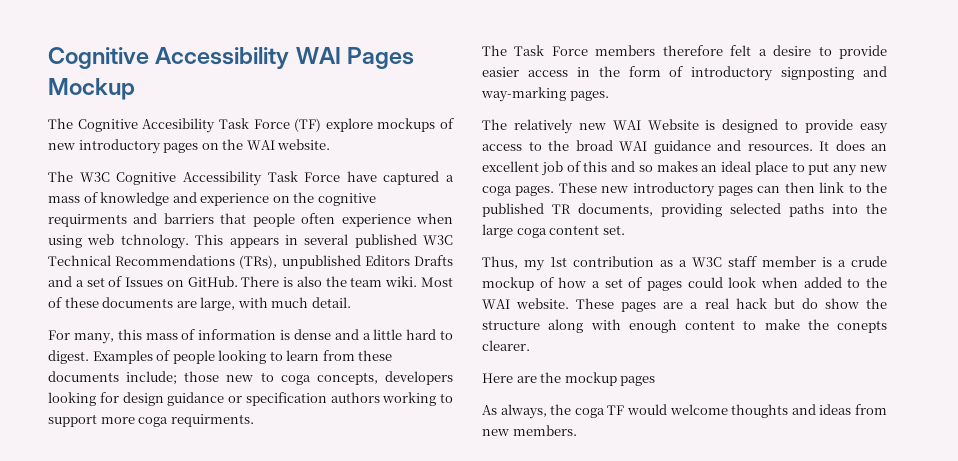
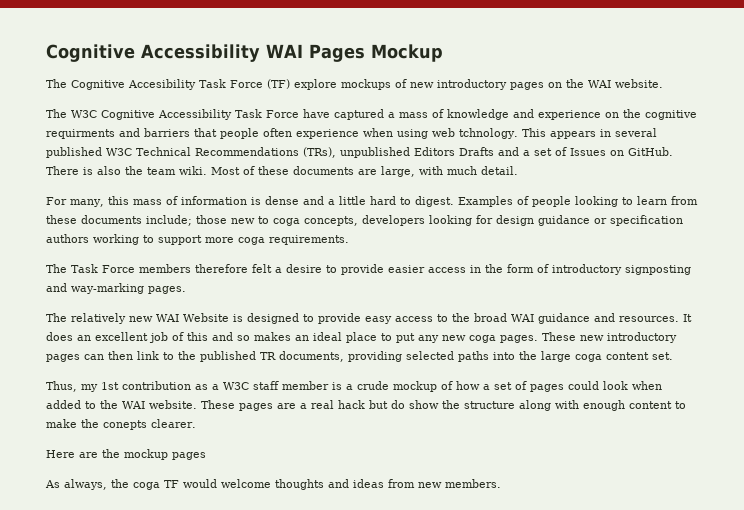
- Examples of people looking to learn from these documents include; those new to coga concepts, developers looking for design guidance or specification authors working to support more coga requirments.
+ Examples of people looking to learn from these documents include; those new to coga concepts, developers looking for design guidance or specification authors working to support more coga requirements.

